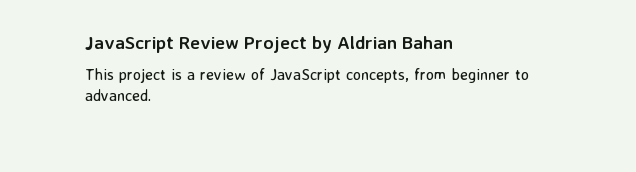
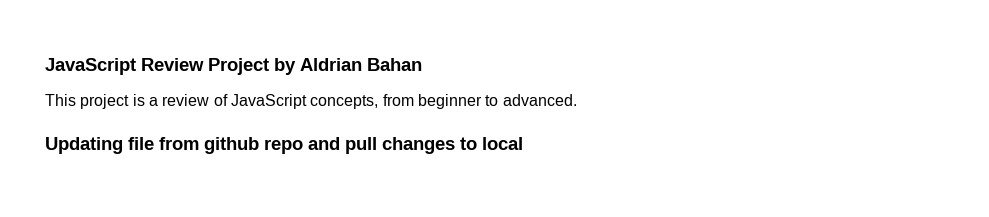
+ Updating file from github repo and pull changes to local

